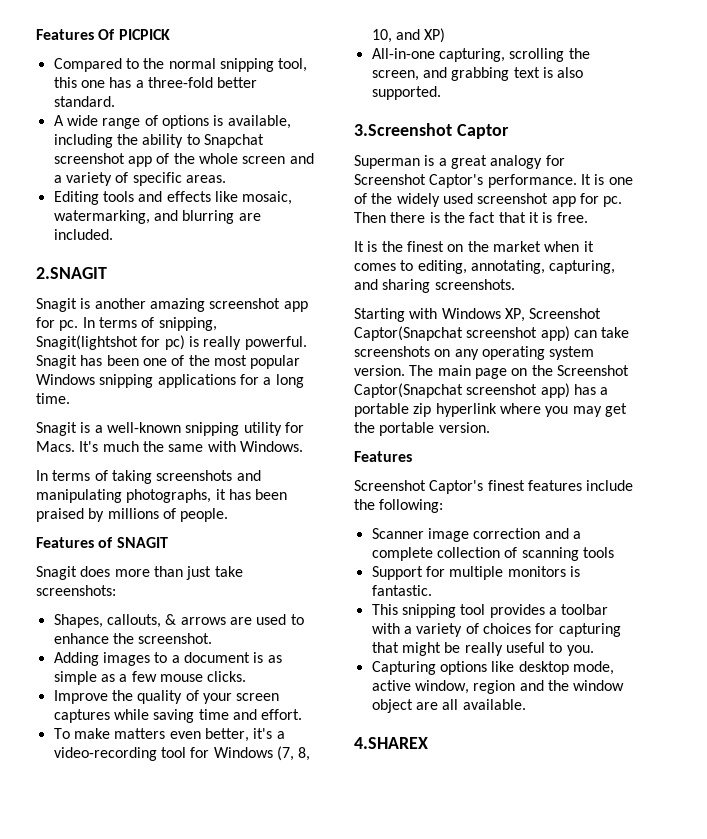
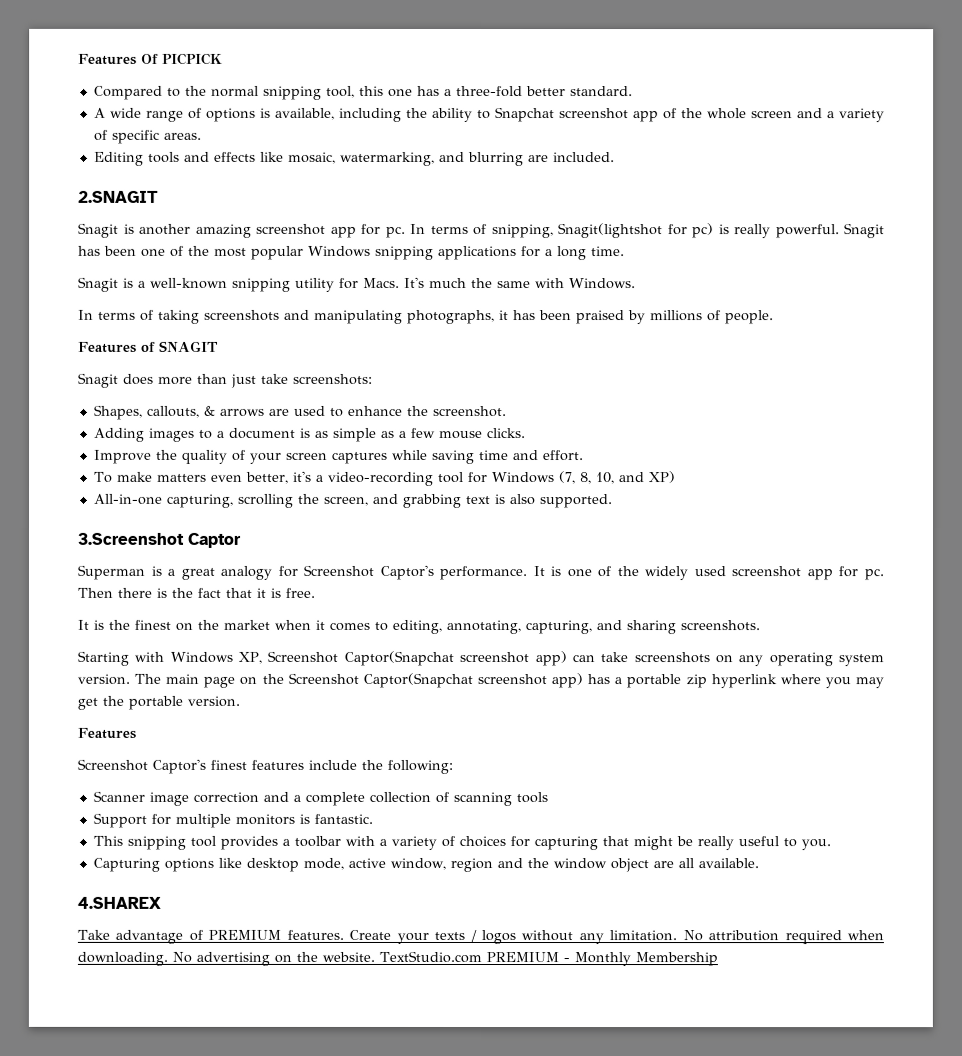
+ Take advantage of PREMIUM features. Create your texts / logos without any limitation. No attribution required when downloading. No advertising on the website. TextStudio.com PREMIUM - Monthly Membership

